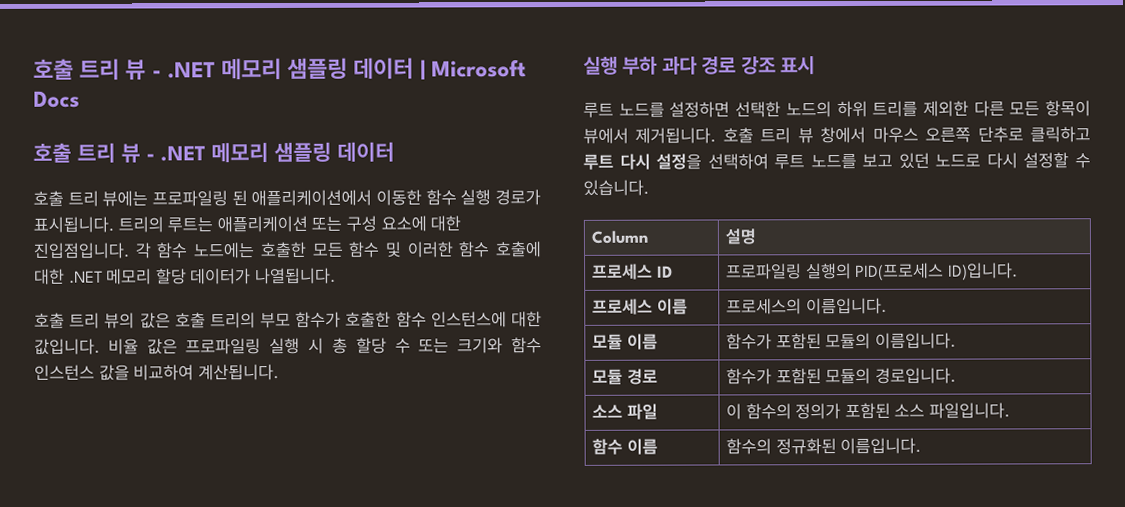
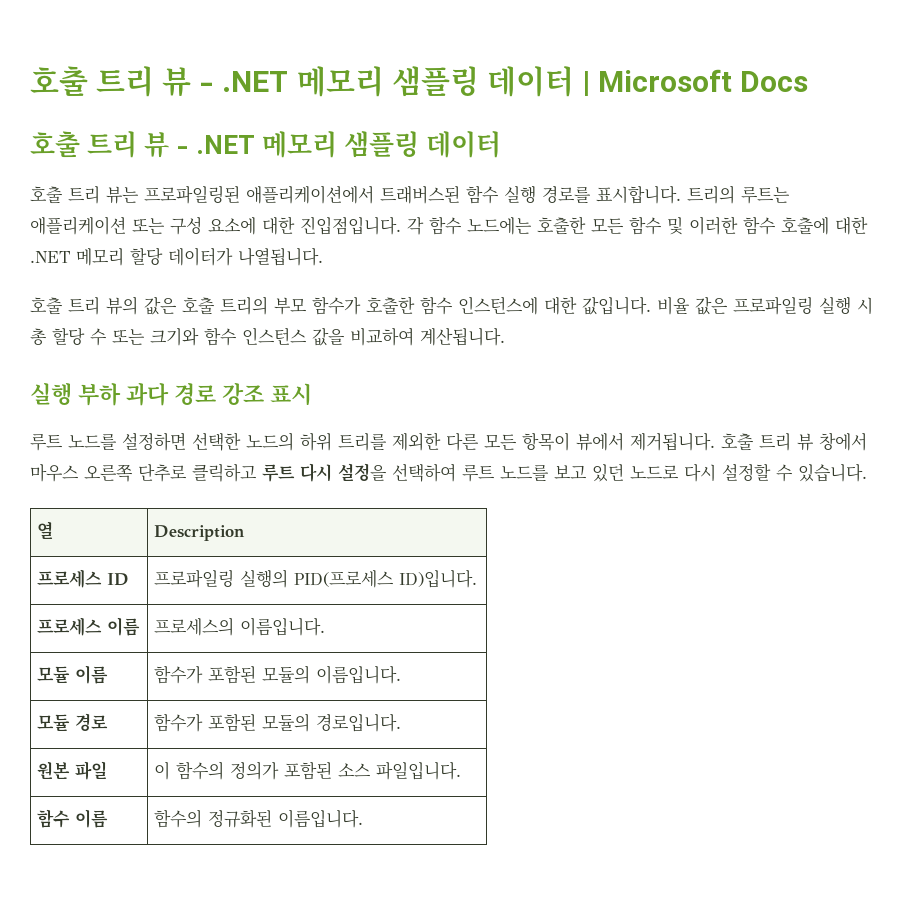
- 호출 트리 뷰에는 프로파일링 된 애플리케이션에서 이동한 함수 실행 경로가 표시됩니다.
+ 호출 트리 뷰는 프로파일링된 애플리케이션에서 트래버스된 함수 실행 경로를 표시합니다.
- Column | 설명
+ 열 | Description
- 소스 파일 | 이 함수의 정의가 포함된 소스 파일입니다.
+ 원본 파일 | 이 함수의 정의가 포함된 소스 파일입니다.

